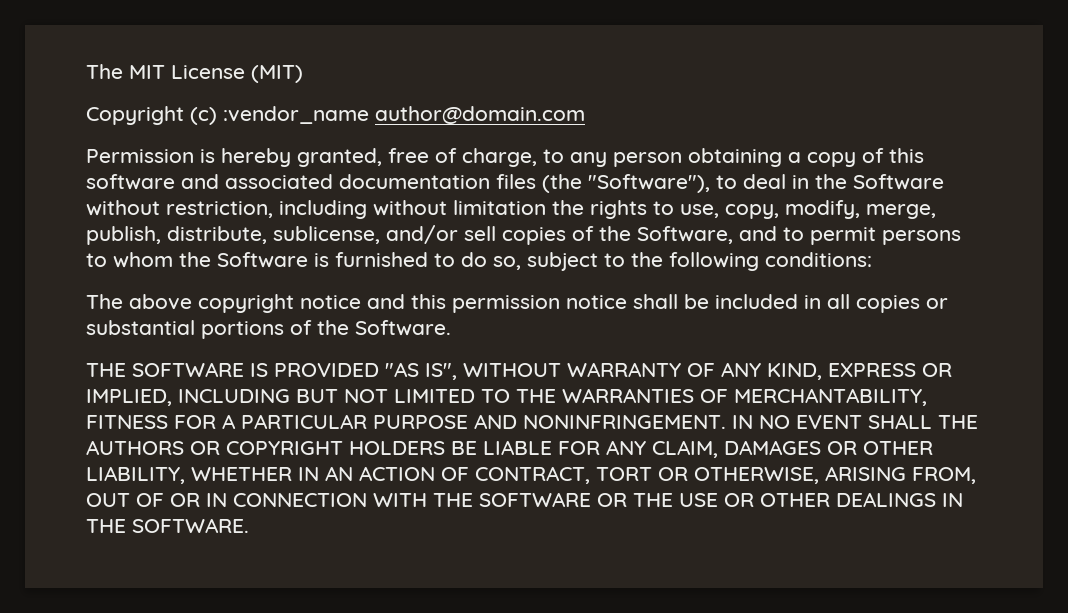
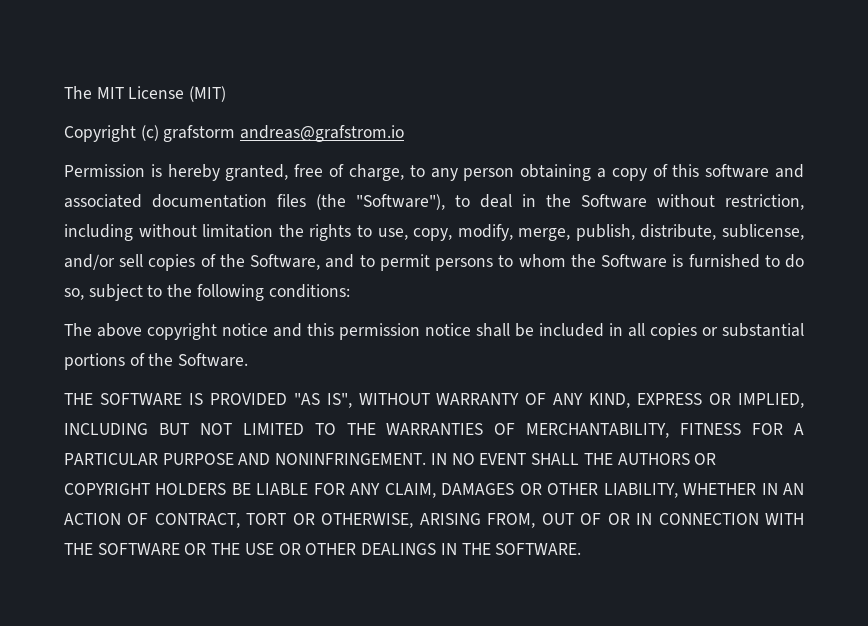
- Copyright (c) :vendor_name author@domain.com
+ Copyright (c) grafstorm andreas@grafstrom.io

